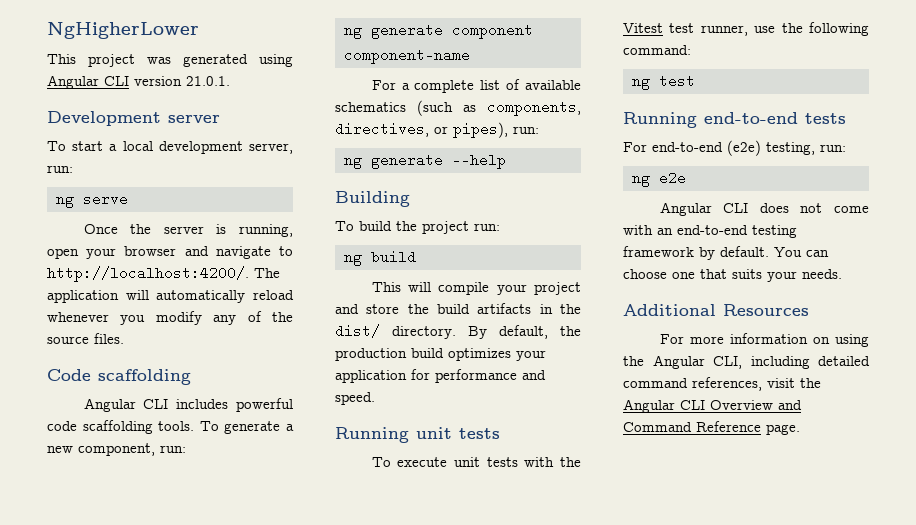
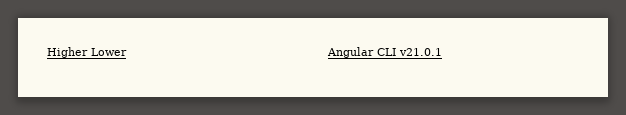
- NgHigherLower
- This project was generated using Angular CLI version 21.0.1.
- Development server
- To start a local development server, run:
- ng serve
- Once the server is running, open your browser and navigate to http://localhost:4200/. The application will automatically reload whenever you modify any of the source files.
- Code scaffolding
- Angular CLI includes powerful code scaffolding tools. To generate a new component, run:
- ng generate component component-name
- For a complete list of available schematics (such as components, directives, or pipes), run:
- ng generate --help
- Building
- To build the project run:
- ng build
- This will compile your project and store the build artifacts in the dist/ directory. By default, the production build optimizes your application for performance and speed.
- Running unit tests
- To execute unit tests with the Vitest test runner, use the following command:
- ng test
- Running end-to-end tests
- For end-to-end (e2e) testing, run:
- ng e2e
- Angular CLI does not come with an end-to-end testing framework by default. You can choose one that suits your needs.
- Additional Resources
- For more information on using the Angular CLI, including detailed command references, visit the Angular CLI Overview and Command Reference page.
+ Higher Lower
+ Angular CLI v21.0.1

